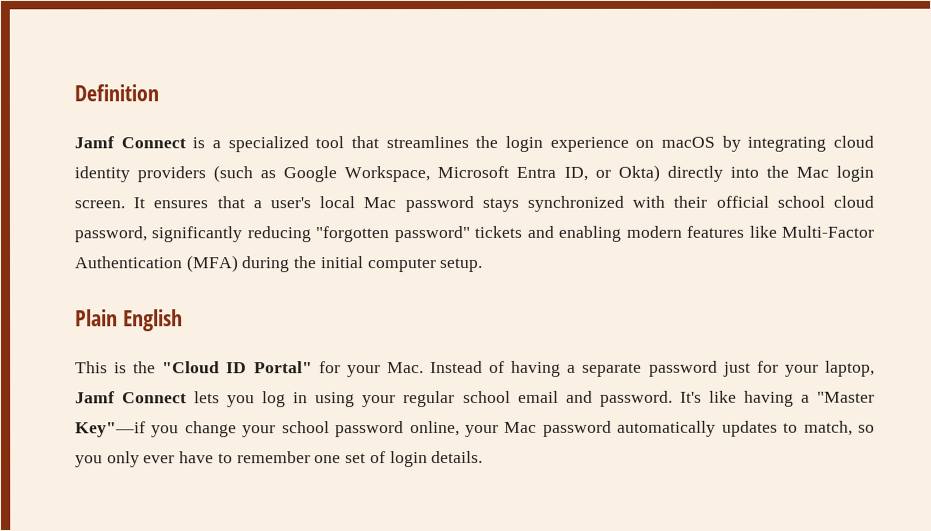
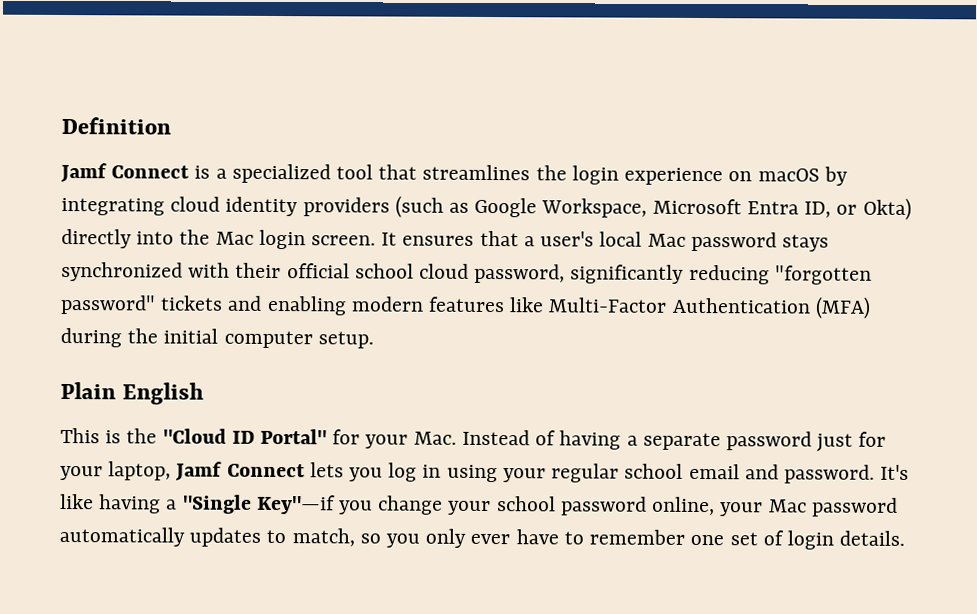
- It's like having a "Master Key"—if you change your school password online, your Mac password automatically updates to match, so you only ever have to remember one set of login details.
+ It's like having a "Single Key"—if you change your school password online, your Mac password automatically updates to match, so you only ever have to remember one set of login details.

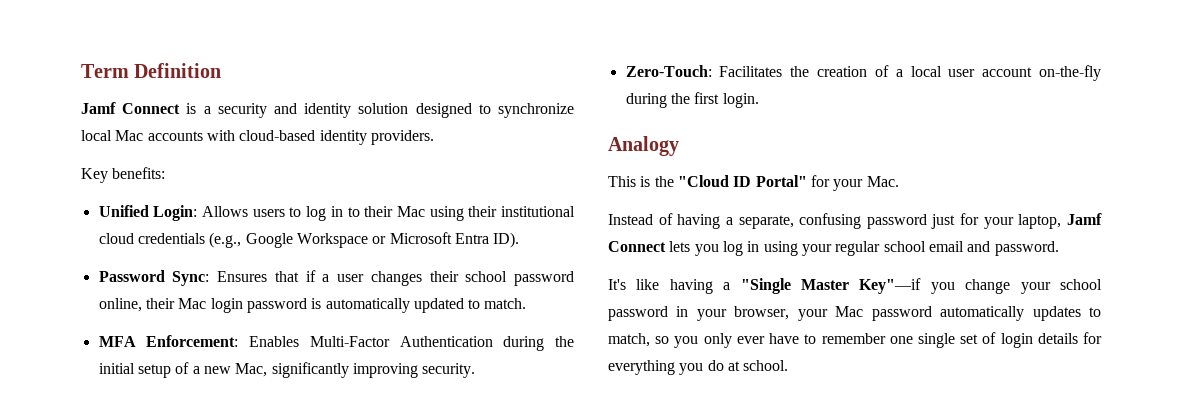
- Definition
+ Term Definition
- Jamf Connect is a specialized tool that streamlines the login experience on macOS by integrating cloud identity providers (such as Google Workspace, Microsoft Entra ID, or Okta) directly into the Mac login screen. It ensures that a user's local Mac password stays synchronized with their official school cloud password, significantly reducing "forgotten password" tickets and enabling modern features like Multi-Factor Authentication (MFA) during the initial computer setup.
- Plain English
+ Jamf Connect is a security and identity solution designed to synchronize local Mac accounts with cloud-based identity providers.
+ Key benefits:
+ Unified Login: Allows users to log in to their Mac using their institutional cloud credentials (e.g., Google Workspace or Microsoft Entra ID).
+ Password Sync: Ensures that if a user changes their school password online, their Mac login password is automatically updated to match.
+ MFA Enforcement: Enables Multi-Factor Authentication during the initial setup of a new Mac, significantly improving security.
+ Zero-Touch: Facilitates the creation of a local user account on-the-fly during the first login.
+ Analogy
- This is the "Cloud ID Portal" for your Mac. Instead of having a separate password just for your laptop, Jamf Connect lets you log in using your regular school email and password. It's like having a "Single Key"—if you change your school password online, your Mac password automatically updates to match, so you only ever have to remember one set of login details.
+ This is the "Cloud ID Portal" for your Mac.
+ Instead of having a separate, confusing password just for your laptop, Jamf Connect lets you log in using your regular school email and password.
+ It's like having a "Single Master Key"—if you change your school password in your browser, your Mac password automatically updates to match, so you only ever have to remember one single set of login details for everything you do at school.

